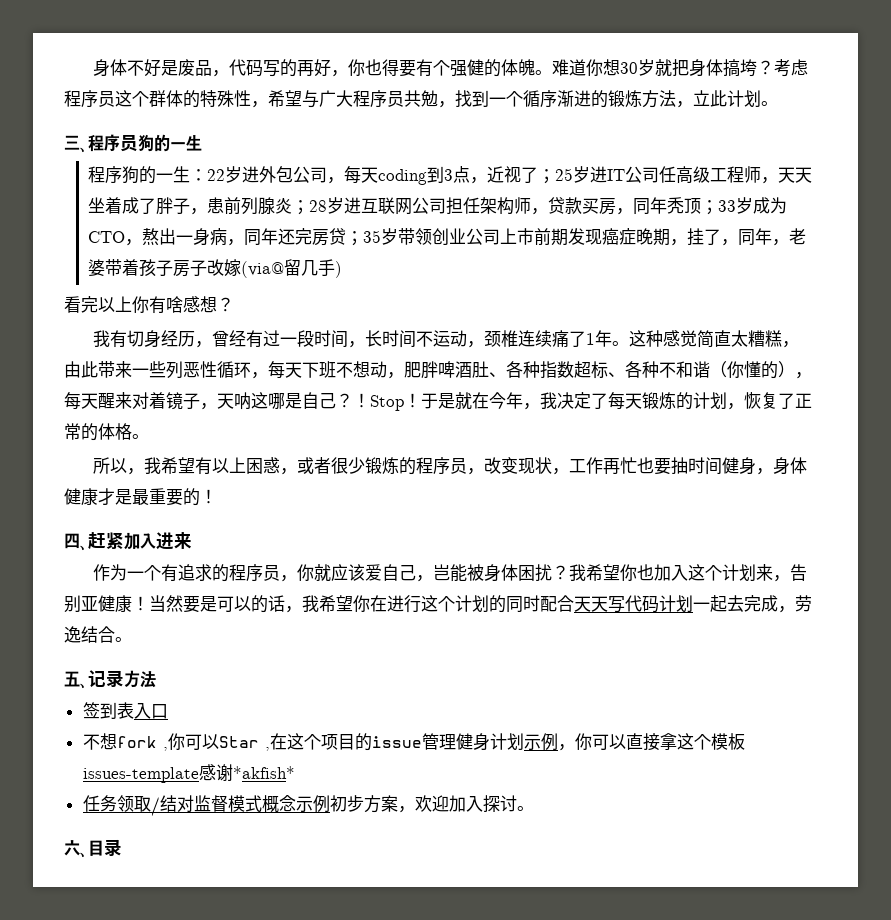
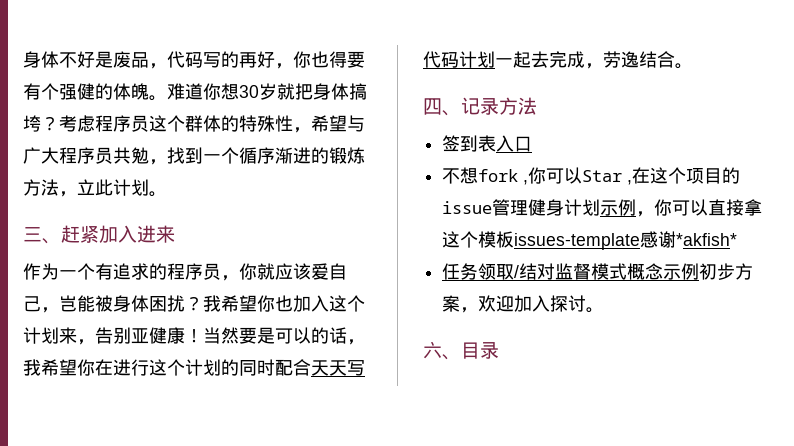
- 三、程序员狗的一生
- 程序狗的一生：22岁进外包公司，每天coding到3点，近视了；25岁进IT公司任高级工程师，天天坐着成了胖子，患前列腺炎；28岁进互联网公司担任架构师，贷款买房，同年秃顶；33岁成为CTO，熬出一身病，同年还完房贷；35岁带领创业公司上市前期发现癌症晚期，挂了，同年，老婆带着孩子房子改嫁(via@留几手)
- 看完以上你有啥感想？
- 我有切身经历，曾经有过一段时间，长时间不运动，颈椎连续痛了1年。这种感觉简直太糟糕，由此带来一些列恶性循环，每天下班不想动，肥胖啤酒肚、各种指数超标、各种不和谐（你懂的），每天醒来对着镜子，天呐这哪是自己？！Stop！于是就在今年，我决定了每天锻炼的计划，恢复了正常的体格。
- 所以，我希望有以上困惑，或者很少锻炼的程序员，改变现状，工作再忙也要抽时间健身，身体健康才是最重要的！
- 四、赶紧加入进来
+ 三、赶紧加入进来
- 五、记录方法
+ 四、记录方法

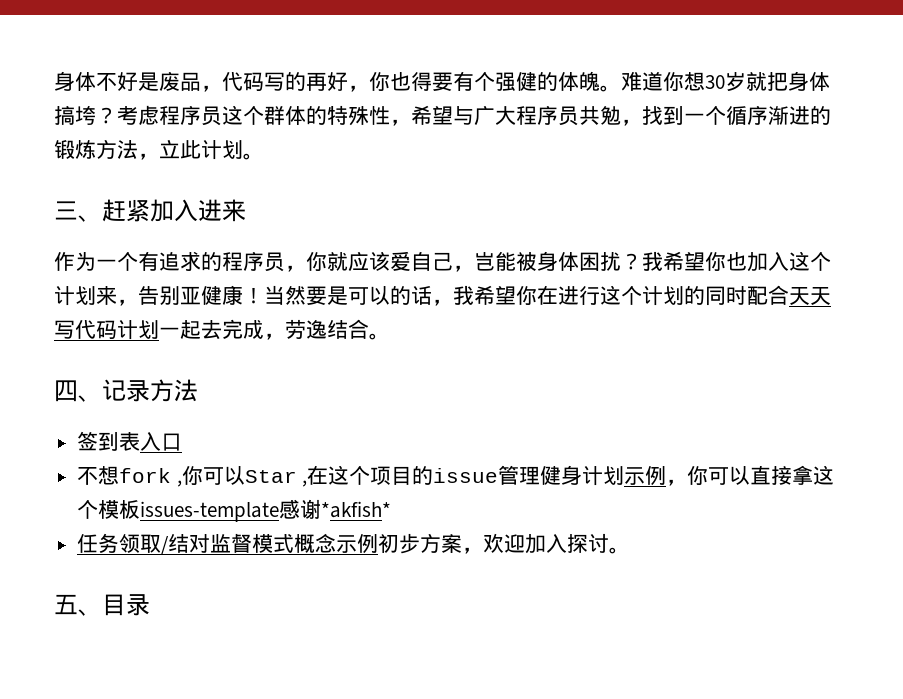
- 六、目录
+ 五、目录

